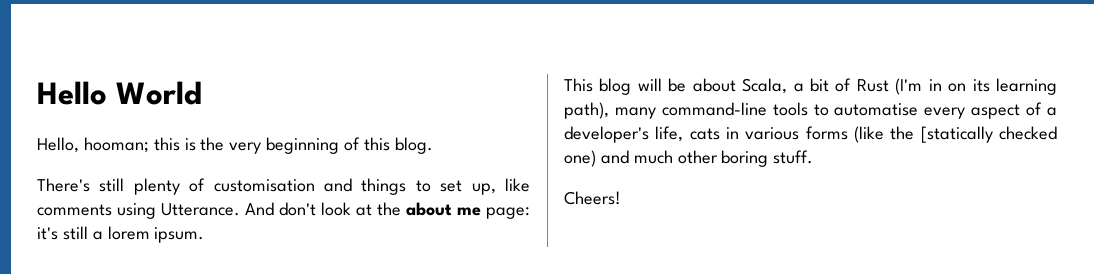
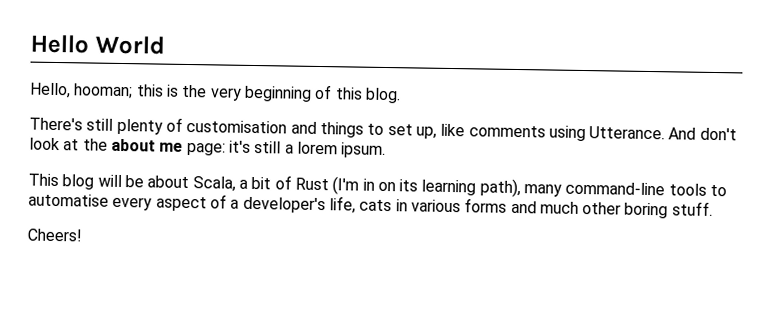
- This blog will be about Scala, a bit of Rust (I'm in on its learning path), many command-line tools to automatise every aspect of a developer's life, cats in various forms (like the [statically checked one) and much other boring stuff.
+ This blog will be about Scala, a bit of Rust (I'm in on its learning path), many command-line tools to automatise every aspect of a developer's life, cats in various forms and much other boring stuff.

